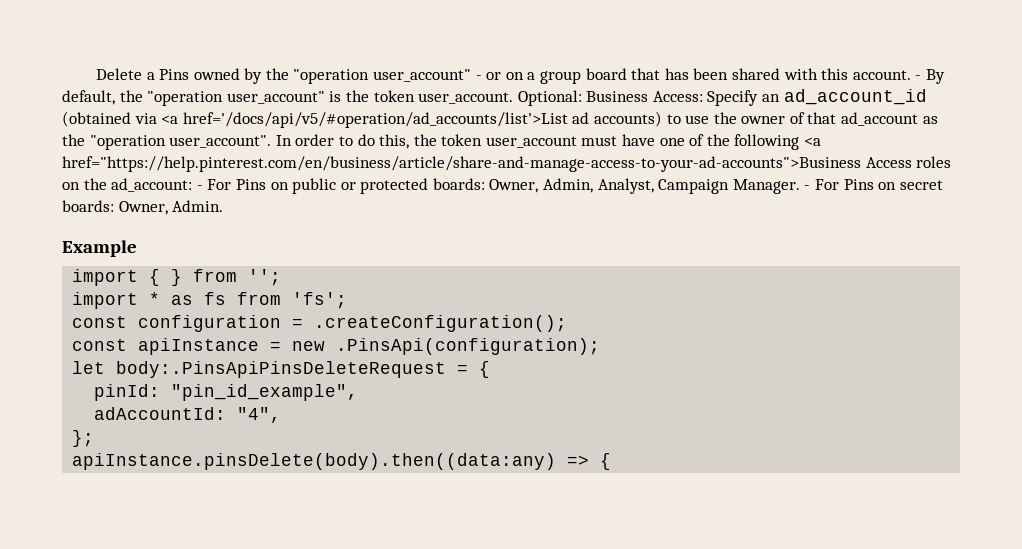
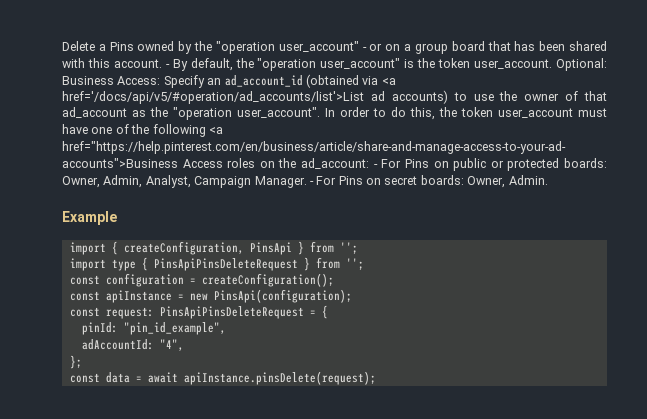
- import { } from '';
+ import { createConfiguration, PinsApi } from '';
- import * as fs from 'fs';
+ import type { PinsApiPinsDeleteRequest } from '';
- const configuration = .createConfiguration();
+ const configuration = createConfiguration();
- const apiInstance = new .PinsApi(configuration);
- let body:.PinsApiPinsDeleteRequest = {
+ const apiInstance = new PinsApi(configuration);
+ const request: PinsApiPinsDeleteRequest = {
- apiInstance.pinsDelete(body).then((data:any) => {
+ const data = await apiInstance.pinsDelete(request);

